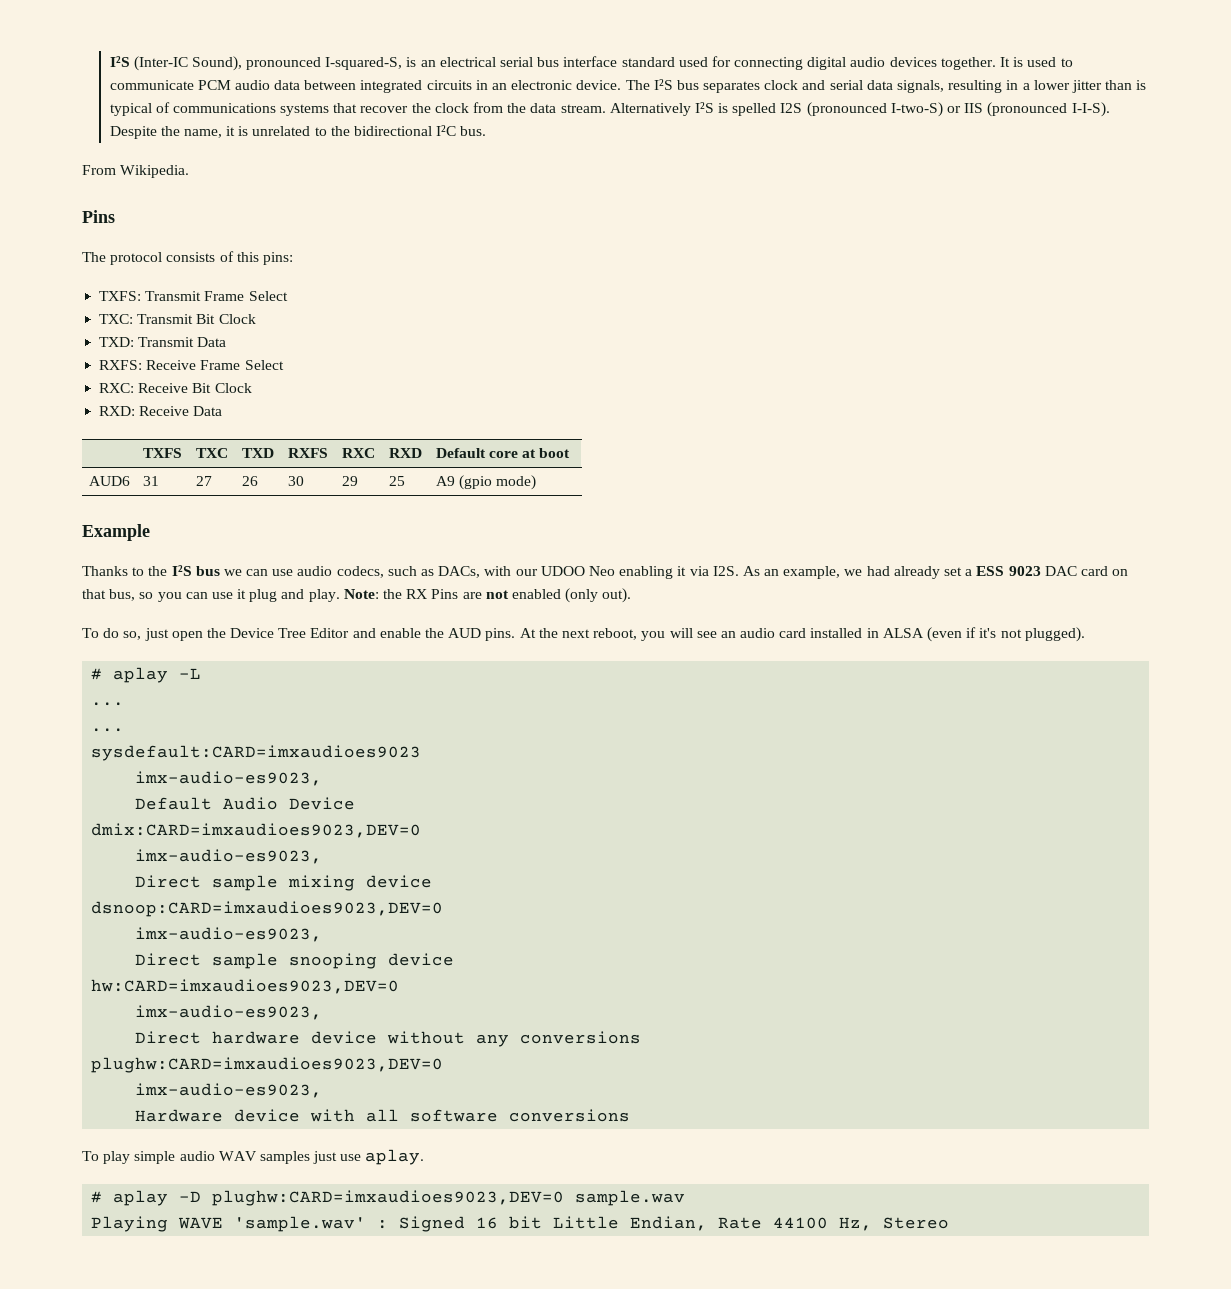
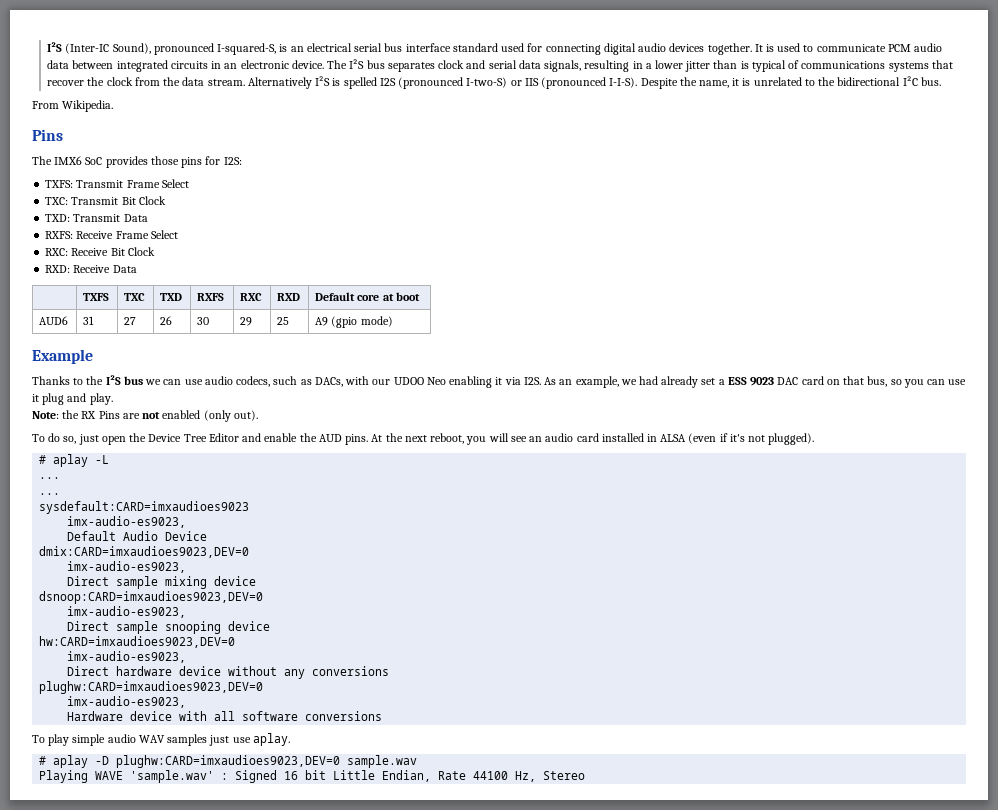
- The protocol consists of this pins:
+ The IMX6 SoC provides those pins for I2S:
- Thanks to the I²S bus we can use audio codecs, such as DACs, with our UDOO Neo enabling it via I2S. As an example, we had already set a ESS 9023 DAC card on that bus, so you can use it plug and play. Note: the RX Pins are not enabled (only out).
+ Thanks to the I²S bus we can use audio codecs, such as DACs, with our UDOO Neo enabling it via I2S. As an example, we had already set a ESS 9023 DAC card on that bus, so you can use it plug and play.
+ Note: the RX Pins are not enabled (only out).

